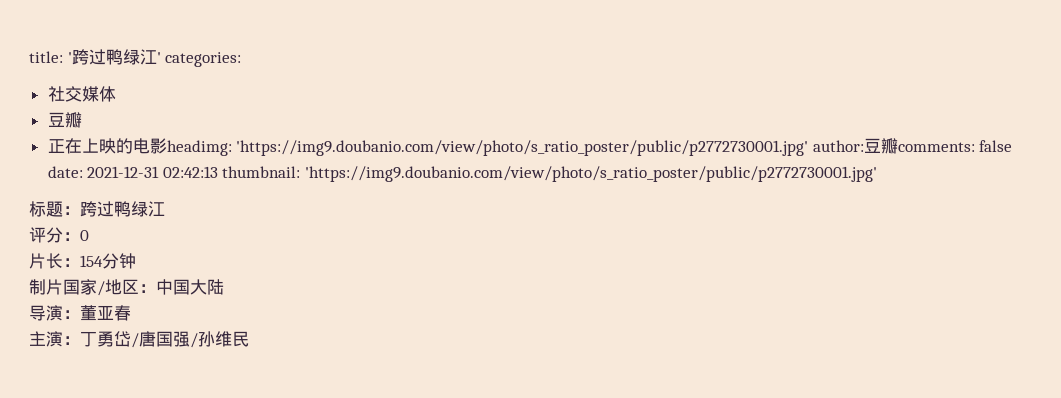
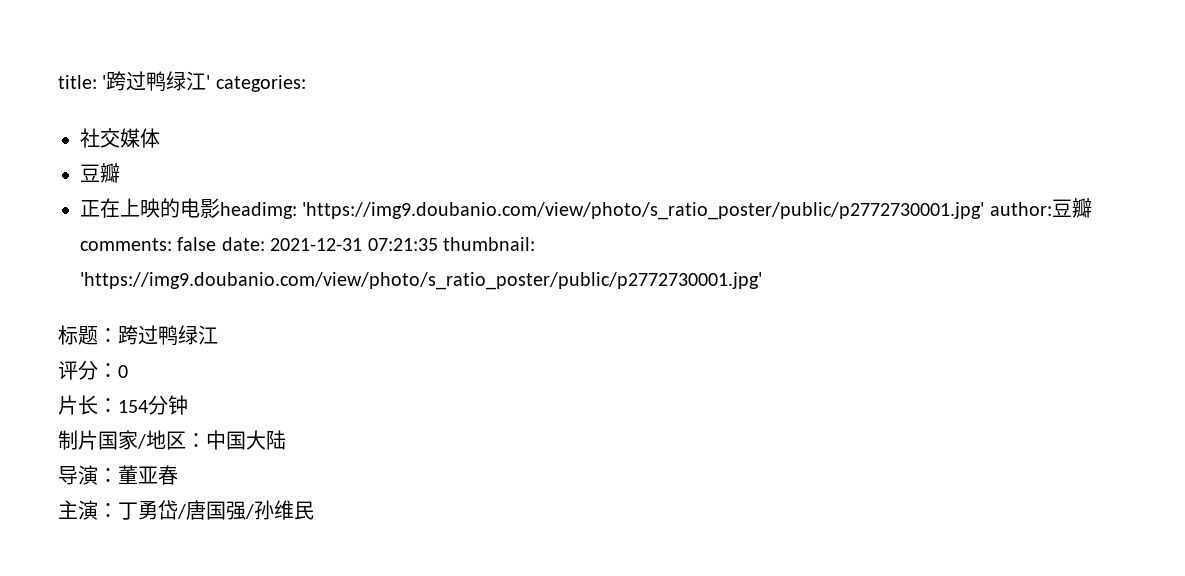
- 正在上映的电影headimg: 'https://img9.doubanio.com/view/photo/s_ratio_poster/public/p2772730001.jpg' author:豆瓣comments: false date: 2021-12-31 02:42:13 thumbnail: 'https://img9.doubanio.com/view/photo/s_ratio_poster/public/p2772730001.jpg'
+ 正在上映的电影headimg: 'https://img9.doubanio.com/view/photo/s_ratio_poster/public/p2772730001.jpg' author:豆瓣comments: false date: 2021-12-31 07:21:35 thumbnail: 'https://img9.doubanio.com/view/photo/s_ratio_poster/public/p2772730001.jpg'

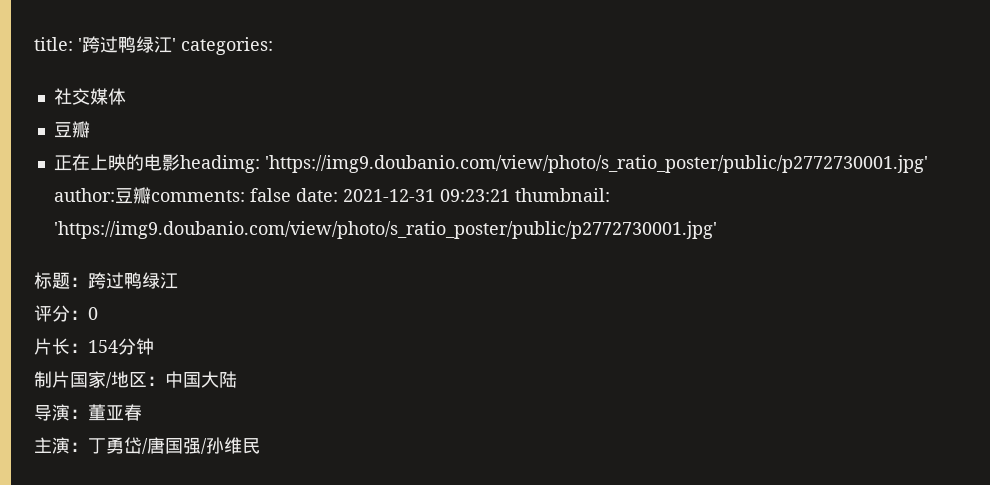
- 正在上映的电影headimg: 'https://img9.doubanio.com/view/photo/s_ratio_poster/public/p2772730001.jpg' author:豆瓣comments: false date: 2021-12-31 07:21:35 thumbnail: 'https://img9.doubanio.com/view/photo/s_ratio_poster/public/p2772730001.jpg'
+ 正在上映的电影headimg: 'https://img9.doubanio.com/view/photo/s_ratio_poster/public/p2772730001.jpg' author:豆瓣comments: false date: 2021-12-31 09:23:21 thumbnail: 'https://img9.doubanio.com/view/photo/s_ratio_poster/public/p2772730001.jpg'

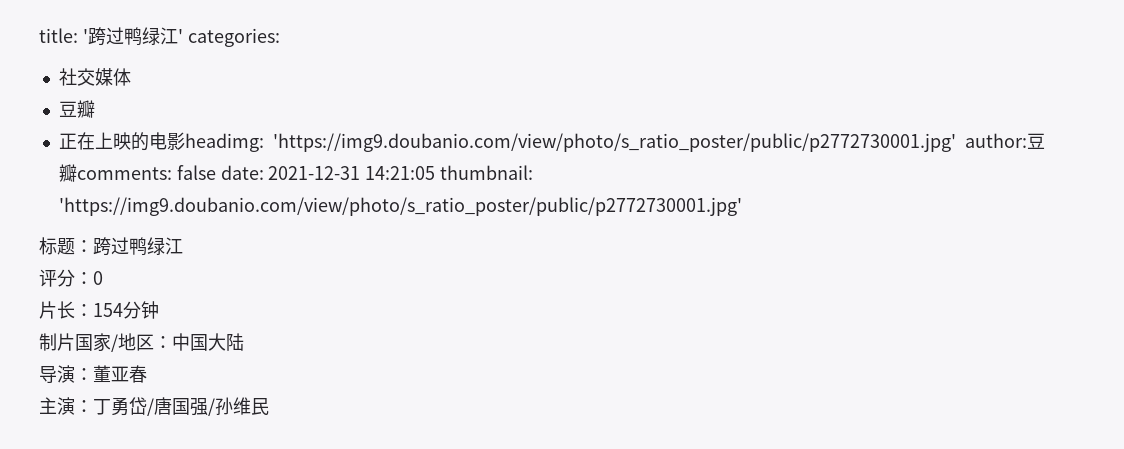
- 正在上映的电影headimg: 'https://img9.doubanio.com/view/photo/s_ratio_poster/public/p2772730001.jpg' author:豆瓣comments: false date: 2021-12-31 09:23:21 thumbnail: 'https://img9.doubanio.com/view/photo/s_ratio_poster/public/p2772730001.jpg'
+ 正在上映的电影headimg: 'https://img9.doubanio.com/view/photo/s_ratio_poster/public/p2772730001.jpg' author:豆瓣comments: false date: 2021-12-31 14:21:05 thumbnail: 'https://img9.doubanio.com/view/photo/s_ratio_poster/public/p2772730001.jpg'

